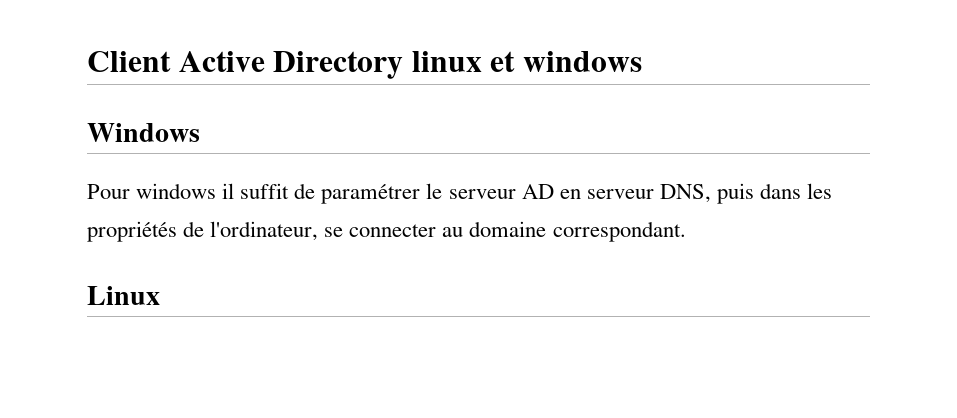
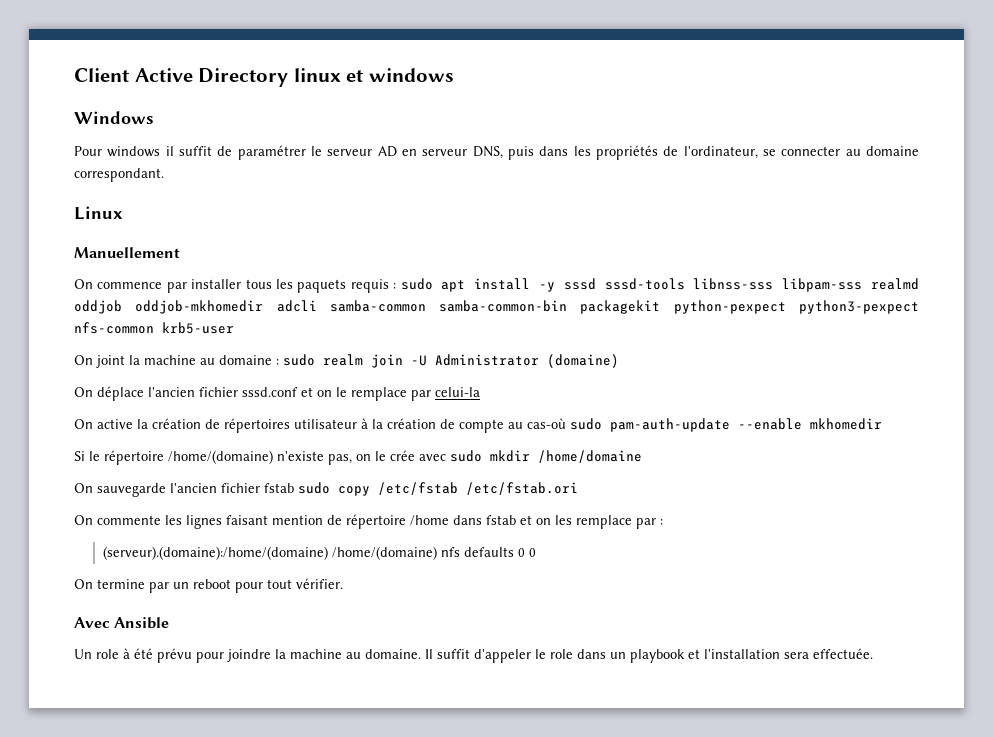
+ Manuellement
+ On commence par installer tous les paquets requis : sudo apt install -y sssd sssd-tools libnss-sss libpam-sss realmd oddjob oddjob-mkhomedir adcli samba-common samba-common-bin packagekit python-pexpect python3-pexpect nfs-common krb5-user
+ On joint la machine au domaine : sudo realm join -U Administrator (domaine)
+ On déplace l'ancien fichier sssd.conf et on le remplace par celui-la
+ On active la création de répertoires utilisateur à la création de compte au cas-où sudo pam-auth-update --enable mkhomedir
+ Si le répertoire /home/(domaine) n'existe pas, on le crée avec sudo mkdir /home/domaine
+ On sauvegarde l'ancien fichier fstab sudo copy /etc/fstab /etc/fstab.ori
+ On commente les lignes faisant mention de répertoire /home dans fstab et on les remplace par :
+ (serveur).(domaine):/home/(domaine) /home/(domaine) nfs defaults 0 0
+ On termine par un reboot pour tout vérifier.
+ Avec Ansible
+ Un role à été prévu pour joindre la machine au domaine. Il suffit d'appeler le role dans un playbook et l'installation sera effectuée.

